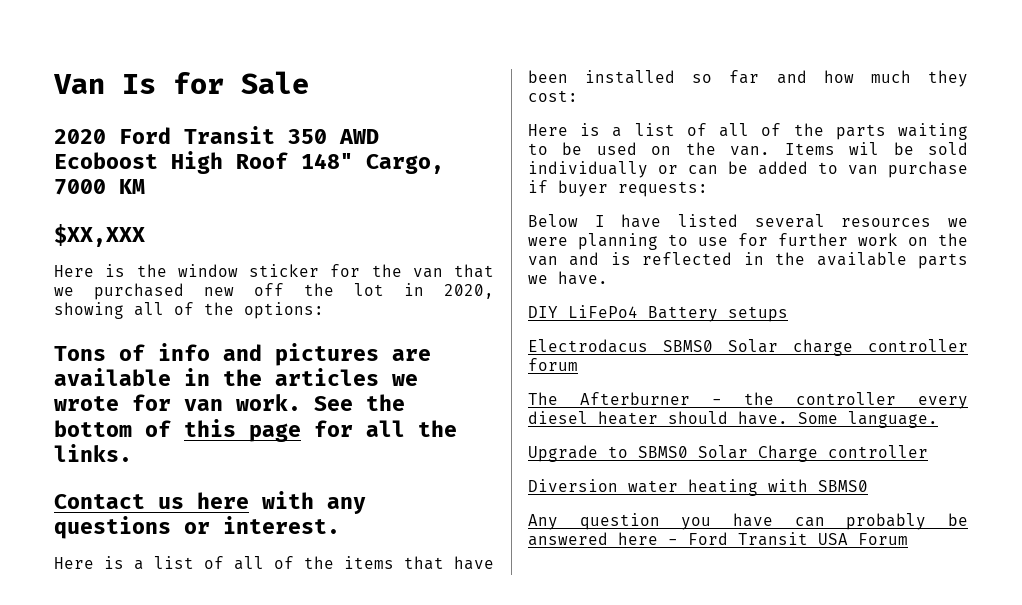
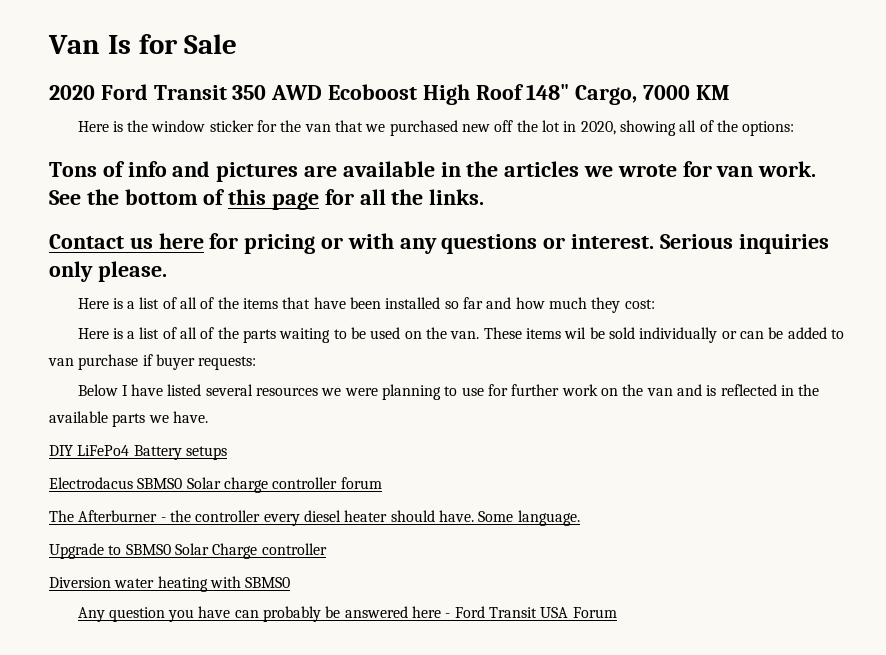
- $XX,XXX
- Contact us here with any questions or interest.
+ Contact us here for pricing or with any questions or interest. Serious inquiries only please.
- Items wil be sold individually or can be added to van purchase if buyer requests:
+ These items wil be sold individually or can be added to van purchase if buyer requests:

